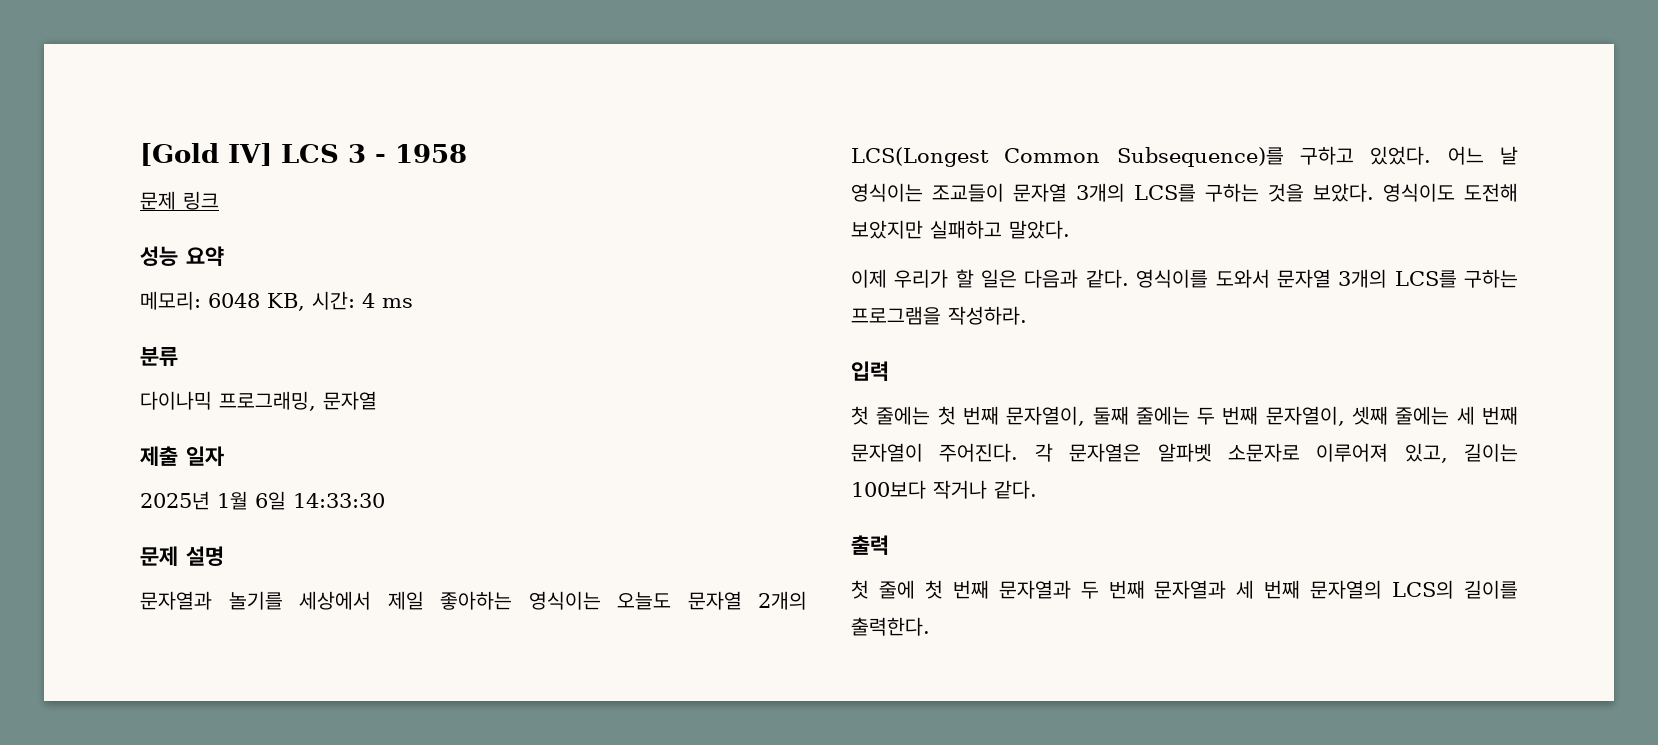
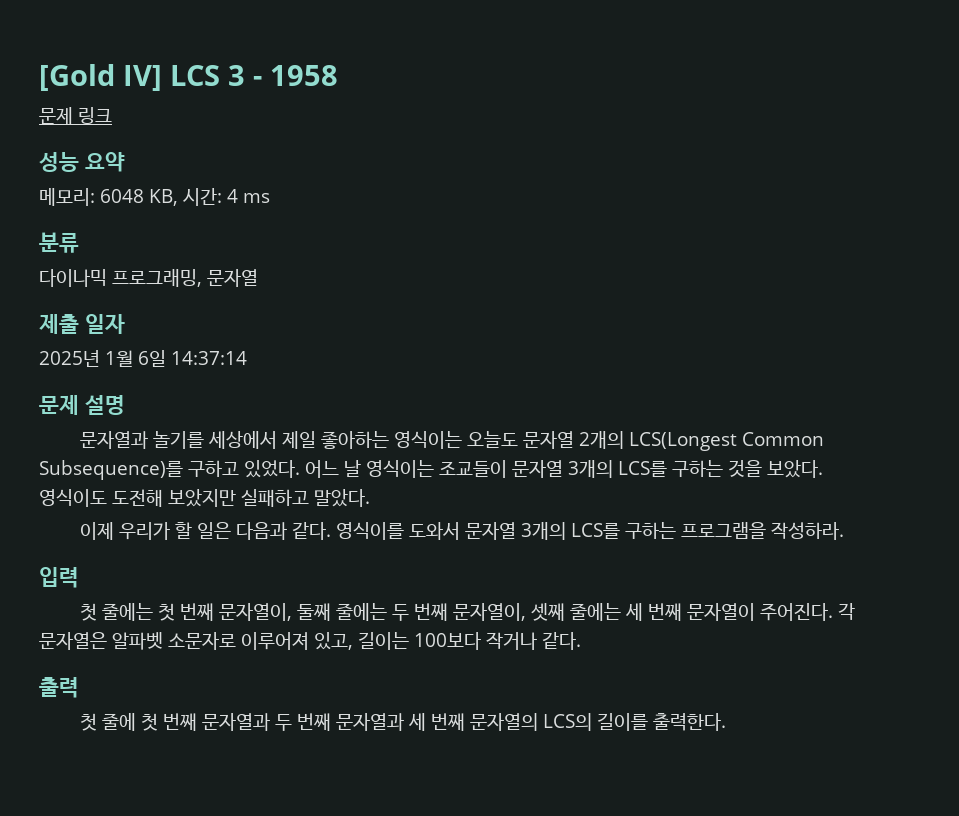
- 2025년 1월 6일 14:33:30
+ 2025년 1월 6일 14:37:14

